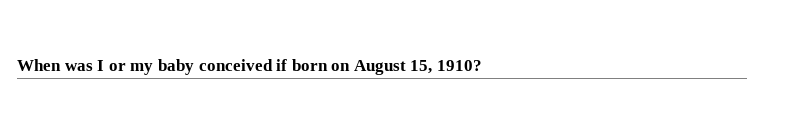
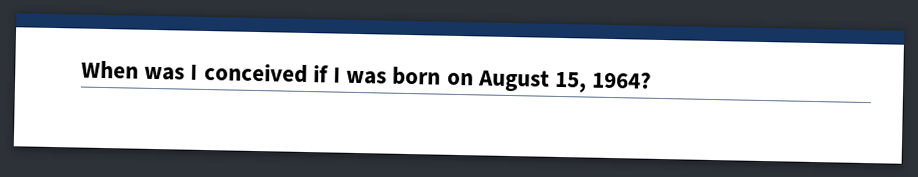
- When was I or my baby conceived if born on August 15, 1910?
+ When was I conceived if I was born on August 15, 1964?

